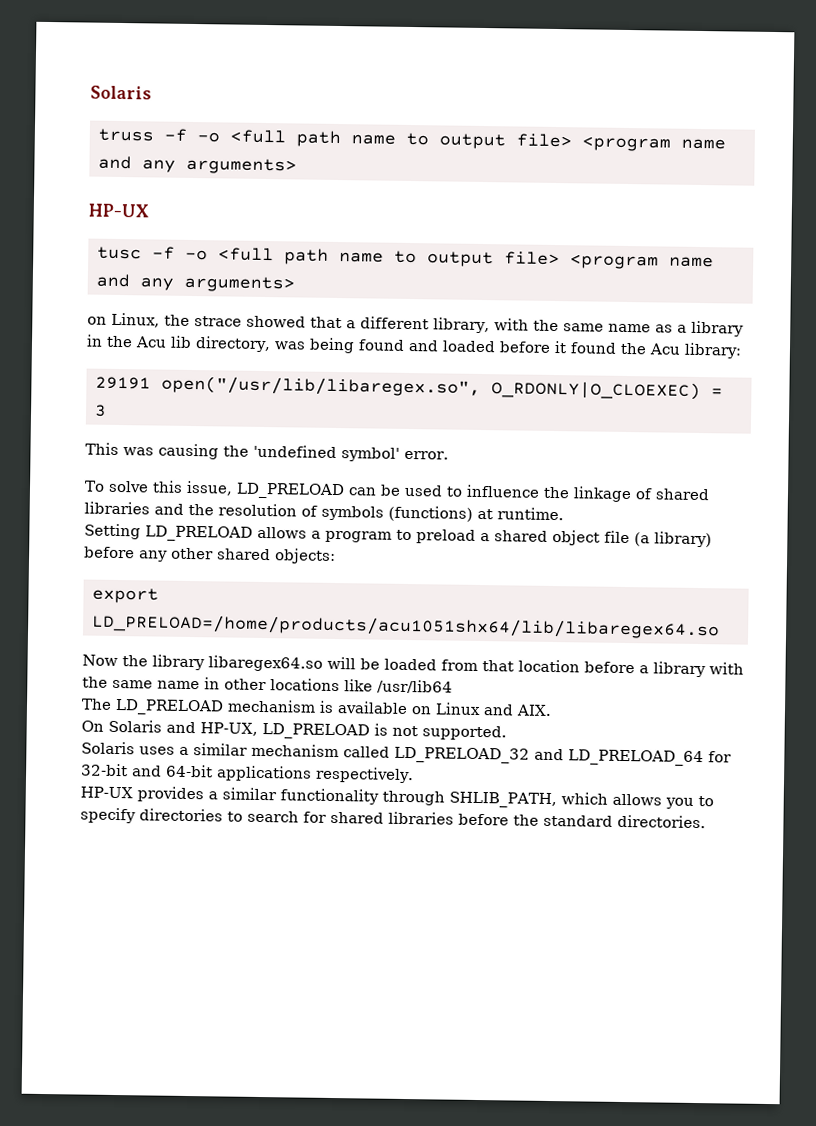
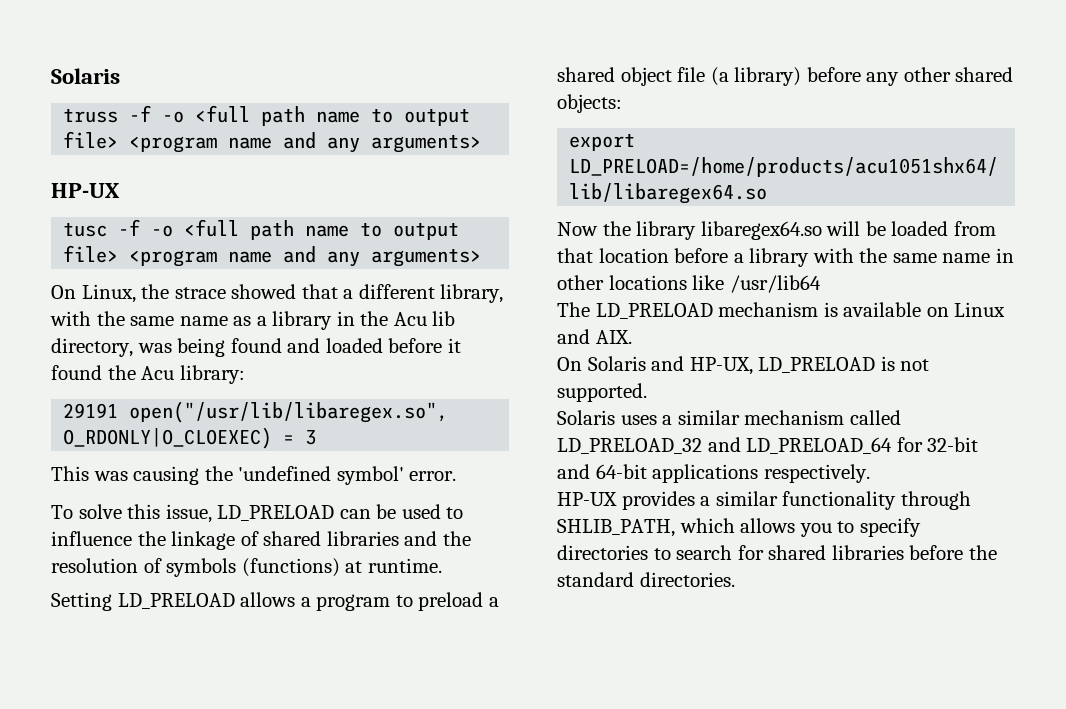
- on Linux, the strace showed that a different library, with the same name as a library in the Acu lib directory, was being found and loaded before it found the Acu library:
+ On Linux, the strace showed that a different library, with the same name as a library in the Acu lib directory, was being found and loaded before it found the Acu library:

